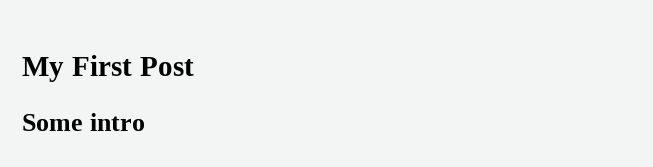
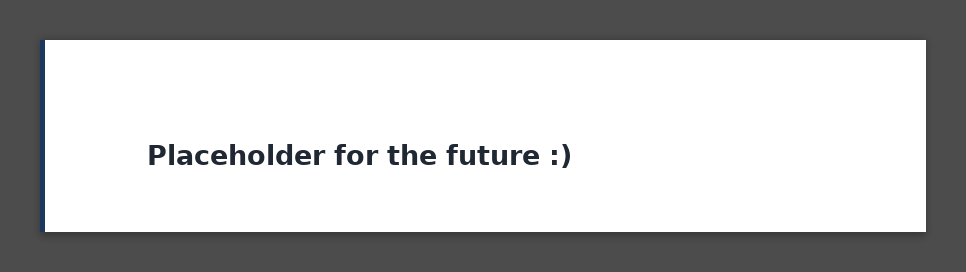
- My First Post
- Some intro
+ Placeholder for the future :)

